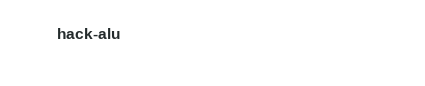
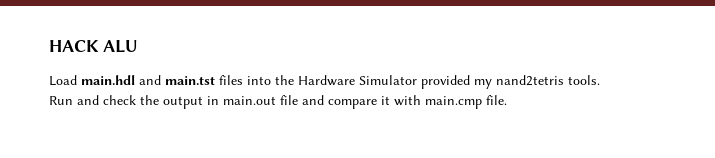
- hack-alu
+ HACK ALU
+ Load main.hdl and main.tst files into the Hardware Simulator provided my nand2tetris tools.
+ Run and check the output in main.out file and compare it with main.cmp file.

